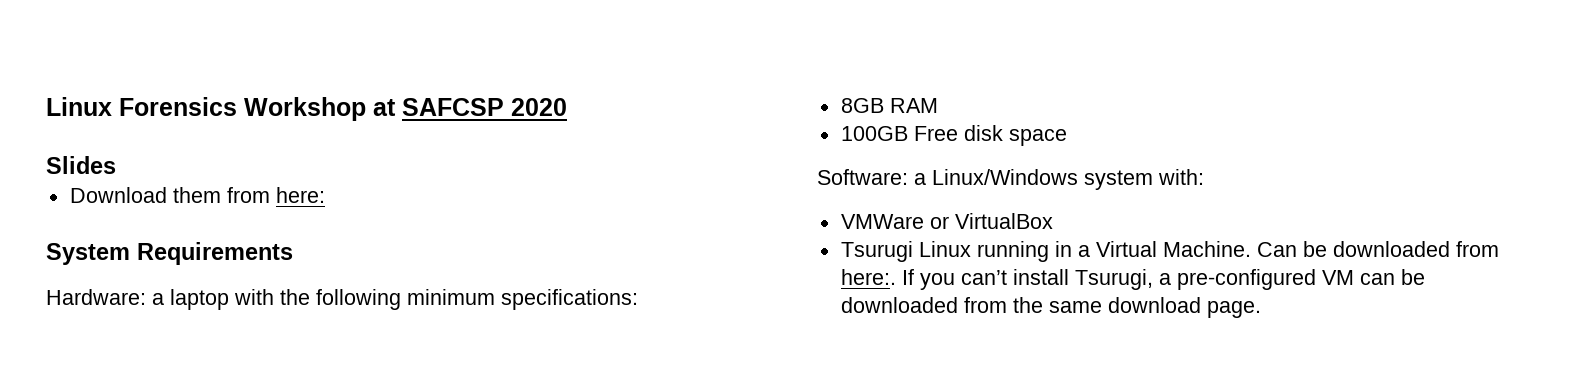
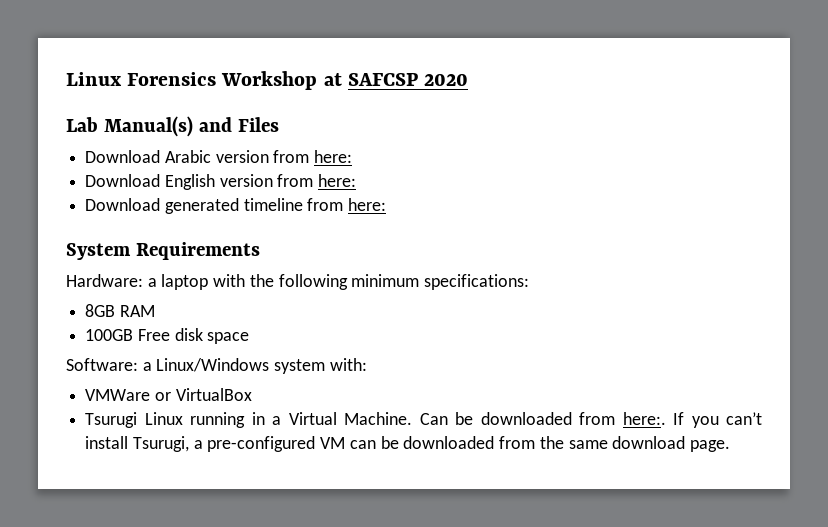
- Slides
- Download them from here:
+ Lab Manual(s) and Files
+ Download Arabic version from here:
+ Download English version from here:
+ Download generated timeline from here:

